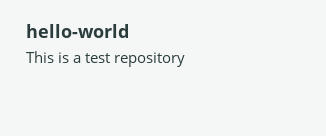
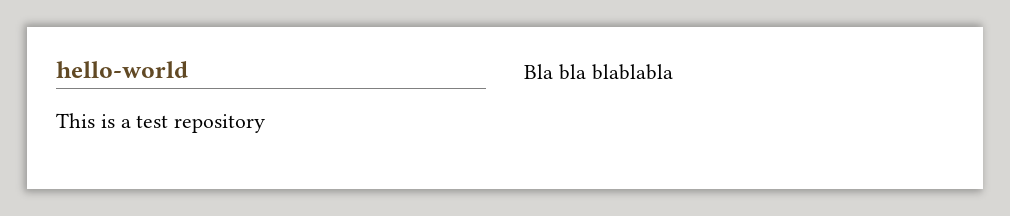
+ Bla bla blablabla

